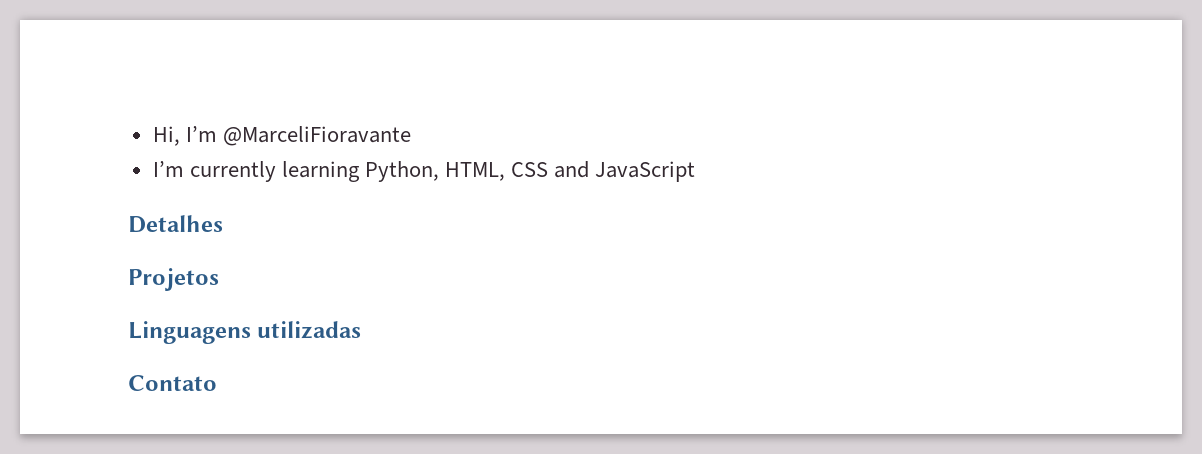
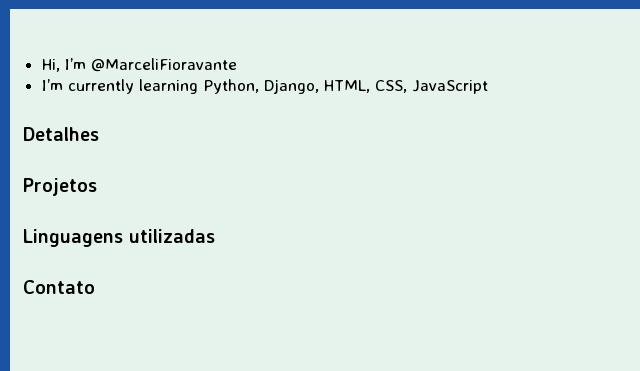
- I’m currently learning Python, HTML, CSS and JavaScript
+ I’m currently learning Python, Django, HTML, CSS, JavaScript

